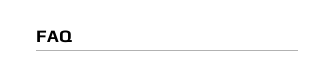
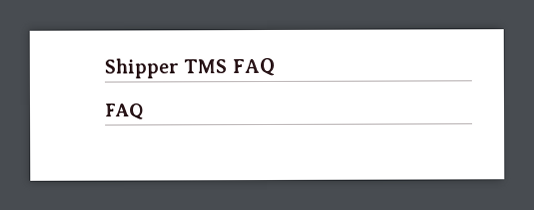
+ Shipper TMS FAQ

